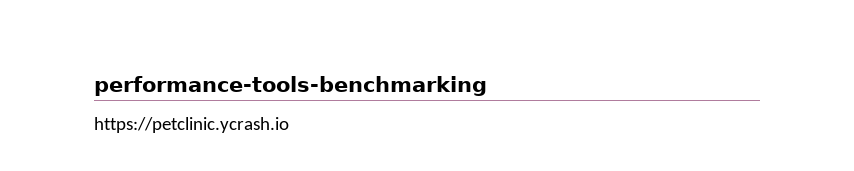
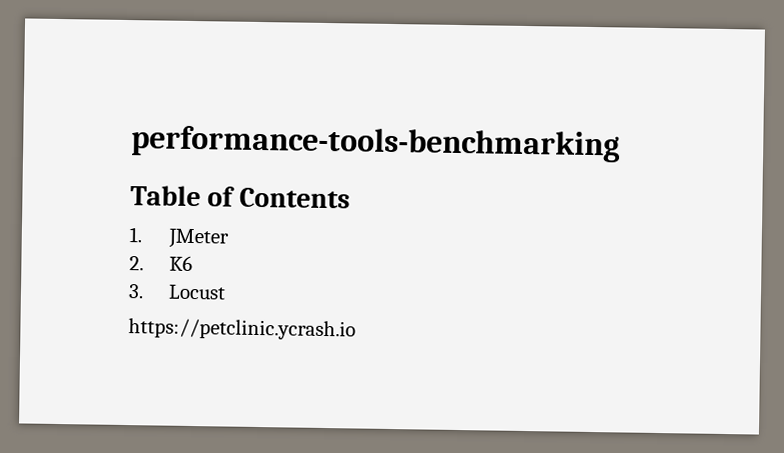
+ Table of Contents
+ 1. JMeter
+ 2. K6
+ 3. Locust

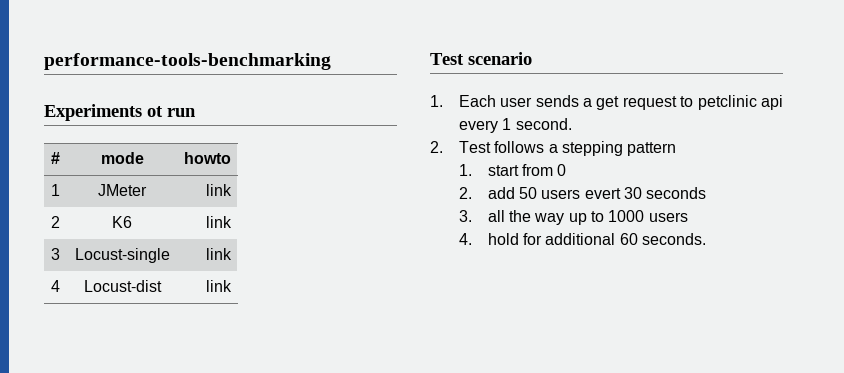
- Table of Contents
- 1. JMeter
- 2. K6
- 3. Locust
- https://petclinic.ycrash.io
+ Experiments ot run
+ # | mode | howto
+ 1 | JMeter | link
+ 2 | K6 | link
+ 3 | Locust-single | link
+ 4 | Locust-dist | link
+ Test scenario
+ 1. Each user sends a get request to petclinic api every 1 second.
+ 2. Test follows a stepping pattern
+ 1. start from 0
+ 2. add 50 users evert 30 seconds
+ 3. all the way up to 1000 users
+ 4. hold for additional 60 seconds.

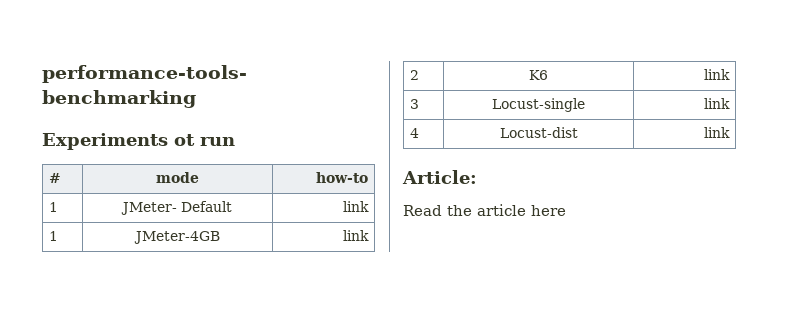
- # | mode | howto
- 1 | JMeter | link
+ # | mode | how-to
+ 1 | JMeter- Default | link
+ 1 | JMeter-4GB | link
- Test scenario
- 1. Each user sends a get request to petclinic api every 1 second.
- 2. Test follows a stepping pattern
- 1. start from 0
- 2. add 50 users evert 30 seconds
- 3. all the way up to 1000 users
- 4. hold for additional 60 seconds.
+ Article:
+ Read the article here

